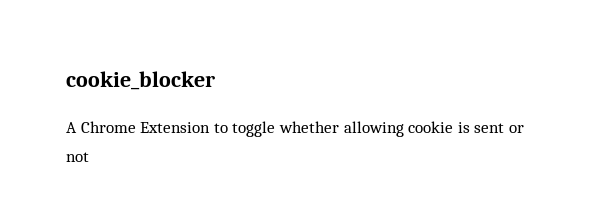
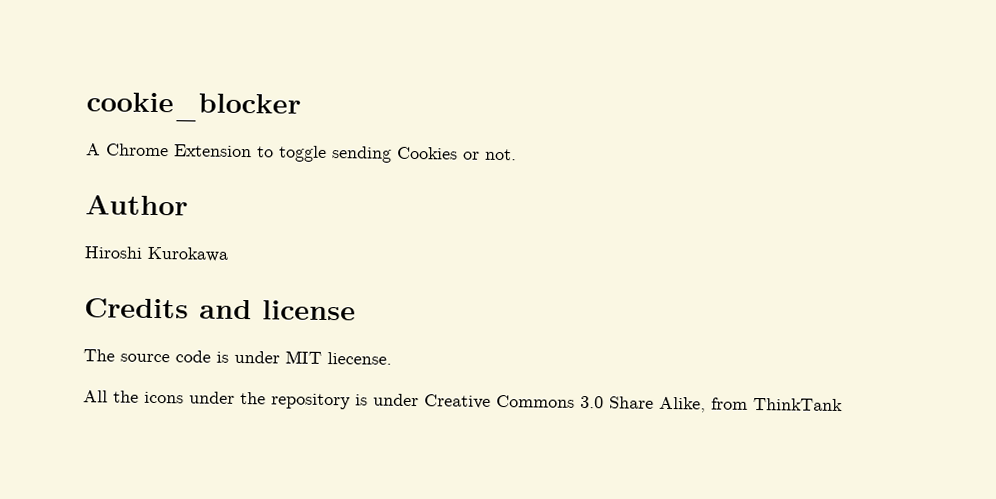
- A Chrome Extension to toggle whether allowing cookie is sent or not
+ A Chrome Extension to toggle sending Cookies or not.
+ Author
+ Hiroshi Kurokawa
+ Credits and license
+ The source code is under MIT liecense.
+ All the icons under the repository is under Creative Commons 3.0 Share Alike, from ThinkTank

